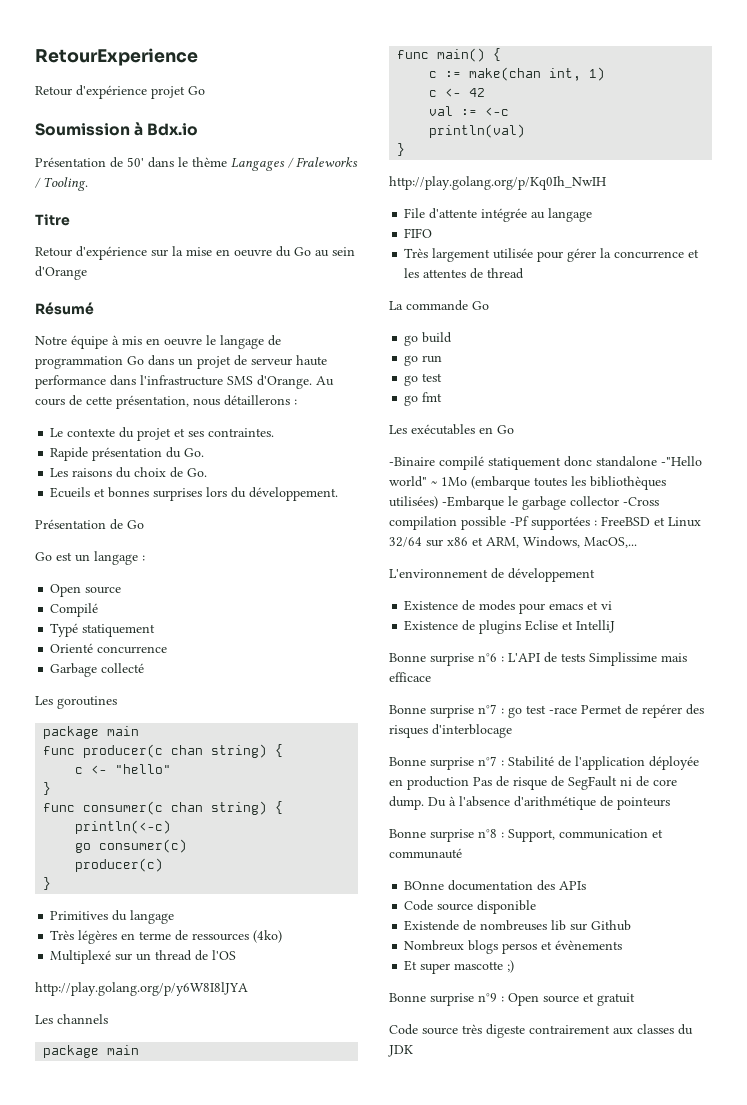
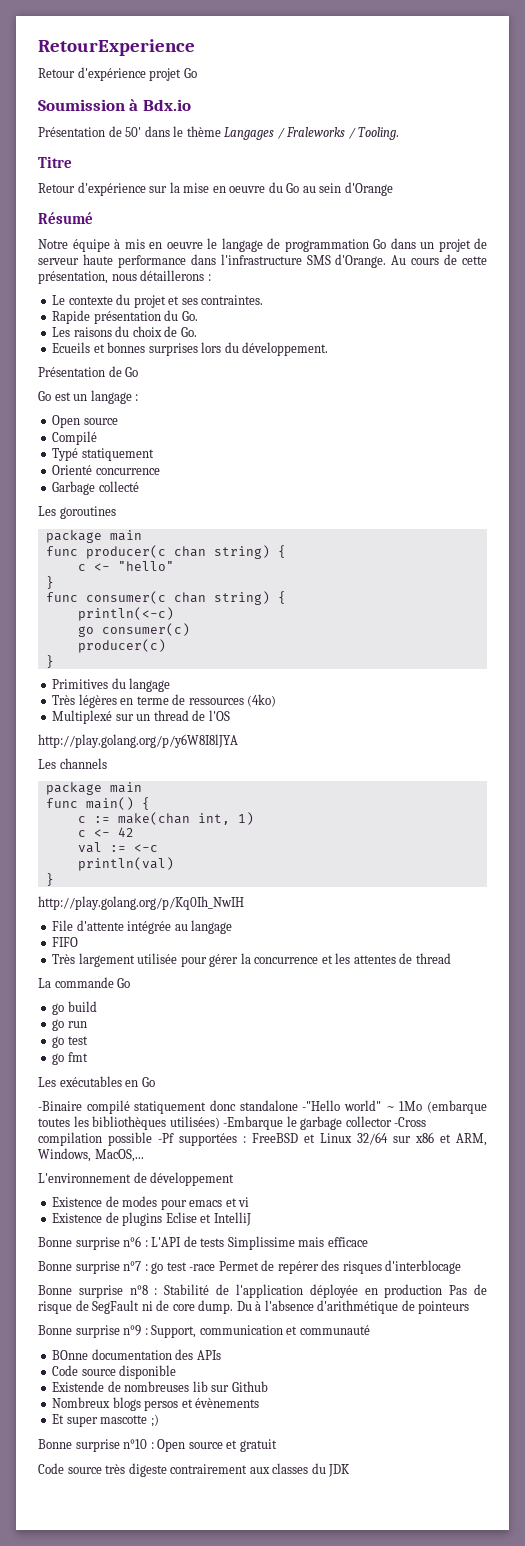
- Bonne surprise n°7 : Stabilité de l'application déployée en production Pas de risque de SegFault ni de core dump.
+ Bonne surprise n°8 : Stabilité de l'application déployée en production Pas de risque de SegFault ni de core dump.
- Bonne surprise n°8 : Support, communication et communauté
+ Bonne surprise n°9 : Support, communication et communauté
- Bonne surprise n°9 : Open source et gratuit
+ Bonne surprise n°10 : Open source et gratuit

